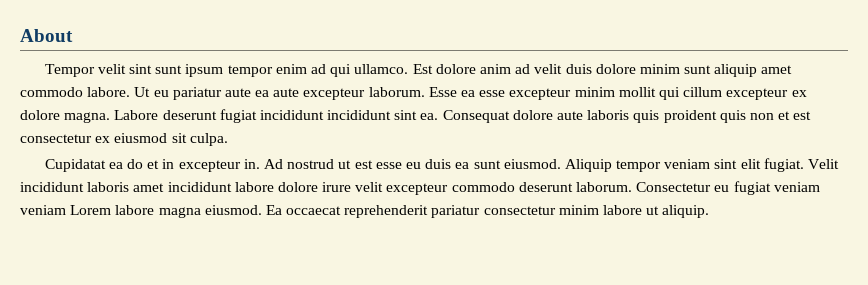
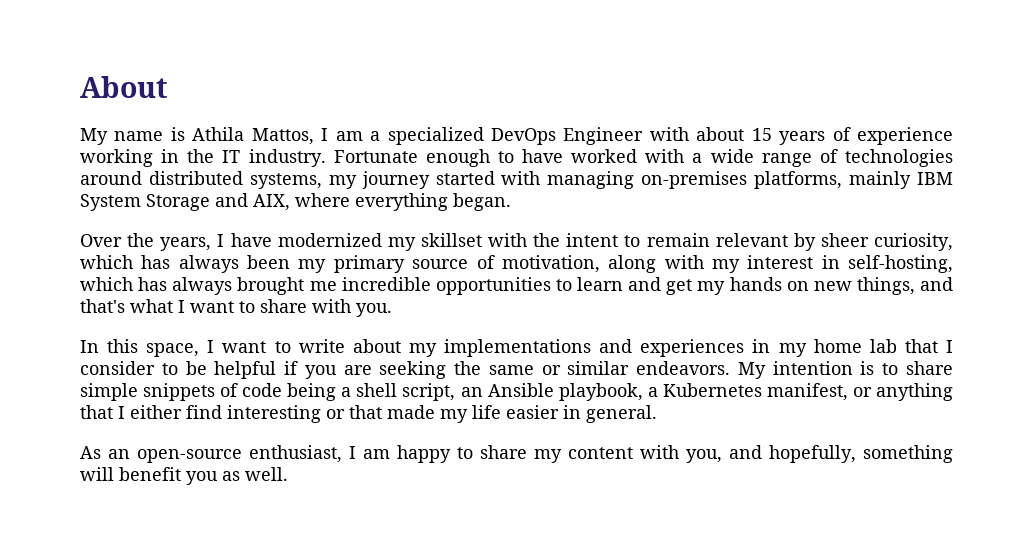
- Tempor velit sint sunt ipsum tempor enim ad qui ullamco. Est dolore anim ad velit duis dolore minim sunt aliquip amet commodo labore. Ut eu pariatur aute ea aute excepteur laborum. Esse ea esse excepteur minim mollit qui cillum excepteur ex dolore magna. Labore deserunt fugiat incididunt incididunt sint ea. Consequat dolore aute laboris quis proident quis non et est consectetur ex eiusmod sit culpa.
- Cupidatat ea do et in excepteur in. Ad nostrud ut est esse eu duis ea sunt eiusmod. Aliquip tempor veniam sint elit fugiat. Velit incididunt laboris amet incididunt labore dolore irure velit excepteur commodo deserunt laborum. Consectetur eu fugiat veniam veniam Lorem labore magna eiusmod. Ea occaecat reprehenderit pariatur consectetur minim labore ut aliquip.
+ My name is Athila Mattos, I am a specialized DevOps Engineer with about 15 years of experience working in the IT industry. Fortunate enough to have worked with a wide range of technologies around distributed systems, my journey started with managing on-premises platforms, mainly IBM System Storage and AIX, where everything began.
+ Over the years, I have modernized my skillset with the intent to remain relevant by sheer curiosity, which has always been my primary source of motivation, along with my interest in self-hosting, which has always brought me incredible opportunities to learn and get my hands on new things, and that's what I want to share with you.
+ In this space, I want to write about my implementations and experiences in my home lab that I consider to be helpful if you are seeking the same or similar endeavors. My intention is to share simple snippets of code being a shell script, an Ansible playbook, a Kubernetes manifest, or anything that I either find interesting or that made my life easier in general.
+ As an open-source enthusiast, I am happy to share my content with you, and hopefully, something will benefit you as well.

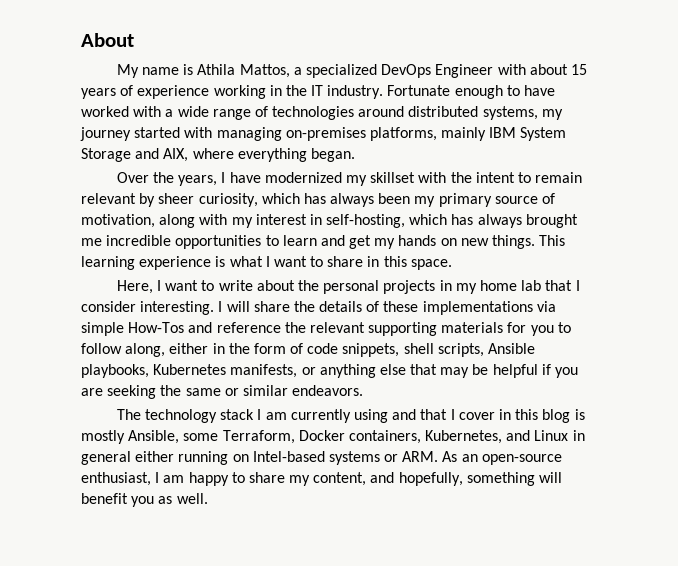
- My name is Athila Mattos, I am a specialized DevOps Engineer with about 15 years of experience working in the IT industry.
+ My name is Athila Mattos, a specialized DevOps Engineer with about 15 years of experience working in the IT industry.
- Over the years, I have modernized my skillset with the intent to remain relevant by sheer curiosity, which has always been my primary source of motivation, along with my interest in self-hosting, which has always brought me incredible opportunities to learn and get my hands on new things, and that's what I want to share with you.
- In this space, I want to write about my implementations and experiences in my home lab that I consider to be helpful if you are seeking the same or similar endeavors. My intention is to share simple snippets of code being a shell script, an Ansible playbook, a Kubernetes manifest, or anything that I either find interesting or that made my life easier in general.
- As an open-source enthusiast, I am happy to share my content with you, and hopefully, something will benefit you as well.
+ Over the years, I have modernized my skillset with the intent to remain relevant by sheer curiosity, which has always been my primary source of motivation, along with my interest in self-hosting, which has always brought me incredible opportunities to learn and get my hands on new things. This learning experience is what I want to share in this space.
+ Here, I want to write about the personal projects in my home lab that I consider interesting. I will share the details of these implementations via simple How-Tos and reference the relevant supporting materials for you to follow along, either in the form of code snippets, shell scripts, Ansible playbooks, Kubernetes manifests, or anything else that may be helpful if you are seeking the same or similar endeavors.
+ The technology stack I am currently using and that I cover in this blog is mostly Ansible, some Terraform, Docker containers, Kubernetes, and Linux in general either running on Intel-based systems or ARM. As an open-source enthusiast, I am happy to share my content, and hopefully, something will benefit you as well.

